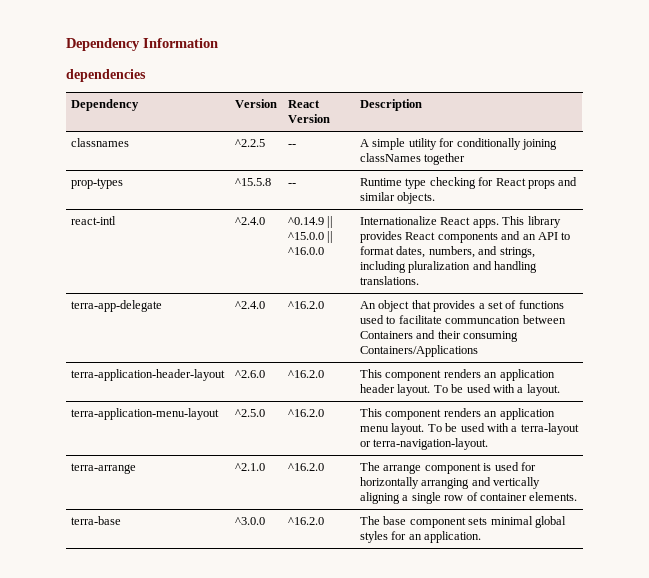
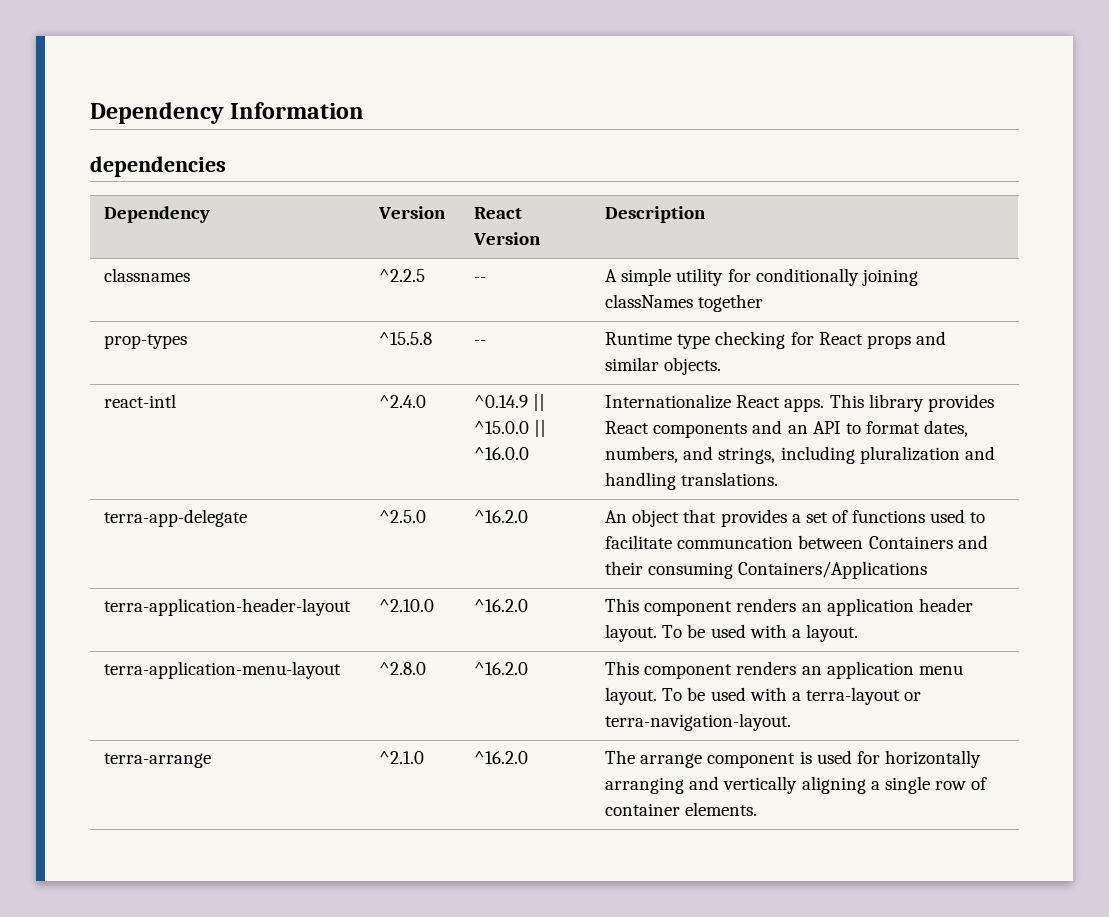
- terra-app-delegate | ^2.4.0 | ^16.2.0 | An object that provides a set of functions used to facilitate communcation between Containers and their consuming Containers/Applications
+ terra-app-delegate | ^2.5.0 | ^16.2.0 | An object that provides a set of functions used to facilitate communcation between Containers and their consuming Containers/Applications
- terra-application-header-layout | ^2.6.0 | ^16.2.0 | This component renders an application header layout. To be used with a layout.
+ terra-application-header-layout | ^2.10.0 | ^16.2.0 | This component renders an application header layout. To be used with a layout.
- terra-application-menu-layout | ^2.5.0 | ^16.2.0 | This component renders an application menu layout. To be used with a terra-layout or terra-navigation-layout.
+ terra-application-menu-layout | ^2.8.0 | ^16.2.0 | This component renders an application menu layout. To be used with a terra-layout or terra-navigation-layout.
- terra-base | ^3.0.0 | ^16.2.0 | The base component sets minimal global styles for an application.

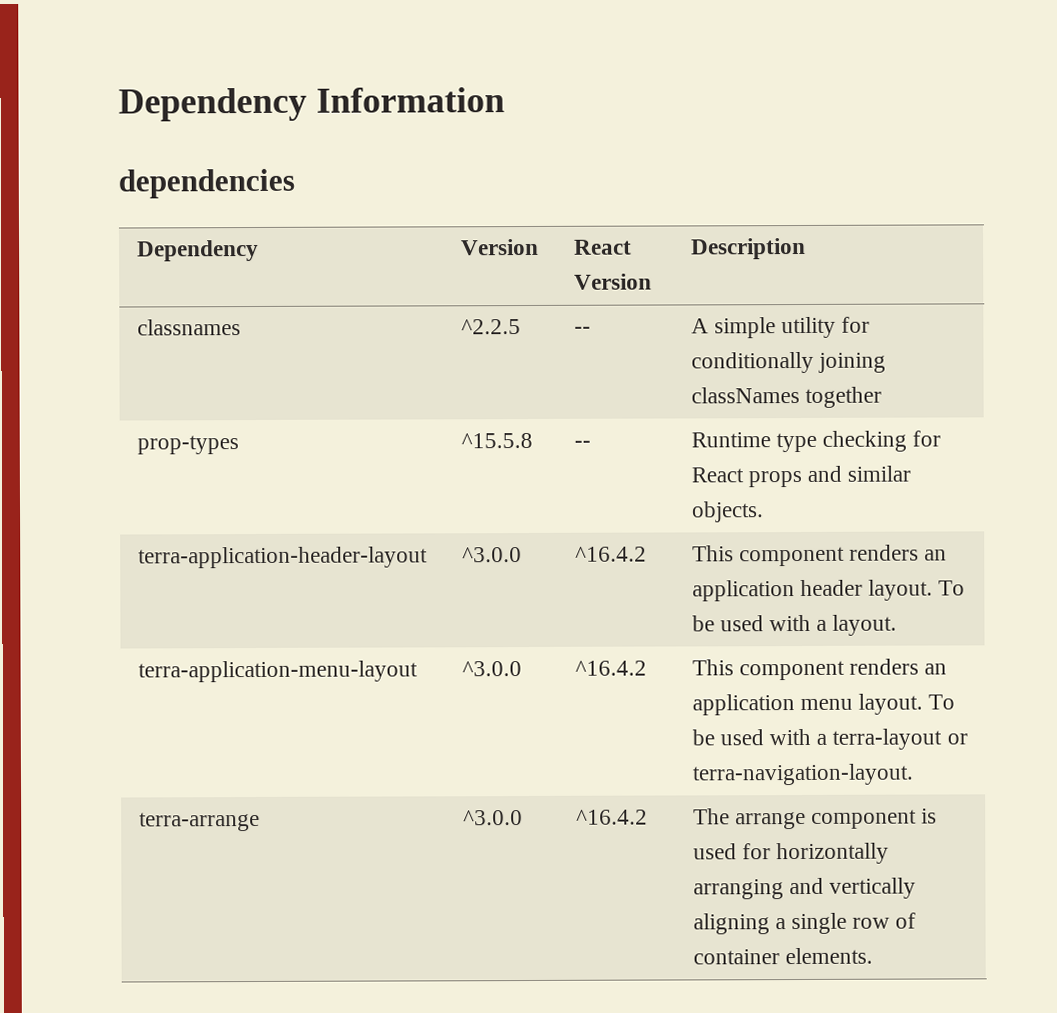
- react-intl | ^2.4.0 | ^0.14.9 || ^15.0.0 || ^16.0.0 | Internationalize React apps. This library provides React components and an API to format dates, numbers, and strings, including pluralization and handling translations.
- terra-app-delegate | ^2.5.0 | ^16.2.0 | An object that provides a set of functions used to facilitate communcation between Containers and their consuming Containers/Applications
- terra-application-header-layout | ^2.10.0 | ^16.2.0 | This component renders an application header layout. To be used with a layout.
+ terra-application-header-layout | ^3.0.0 | ^16.4.2 | This component renders an application header layout. To be used with a layout.
- terra-application-menu-layout | ^2.8.0 | ^16.2.0 | This component renders an application menu layout. To be used with a terra-layout or terra-navigation-layout.
+ terra-application-menu-layout | ^3.0.0 | ^16.4.2 | This component renders an application menu layout. To be used with a terra-layout or terra-navigation-layout.
- terra-arrange | ^2.1.0 | ^16.2.0 | The arrange component is used for horizontally arranging and vertically aligning a single row of container elements.
+ terra-arrange | ^3.0.0 | ^16.4.2 | The arrange component is used for horizontally arranging and vertically aligning a single row of container elements.

